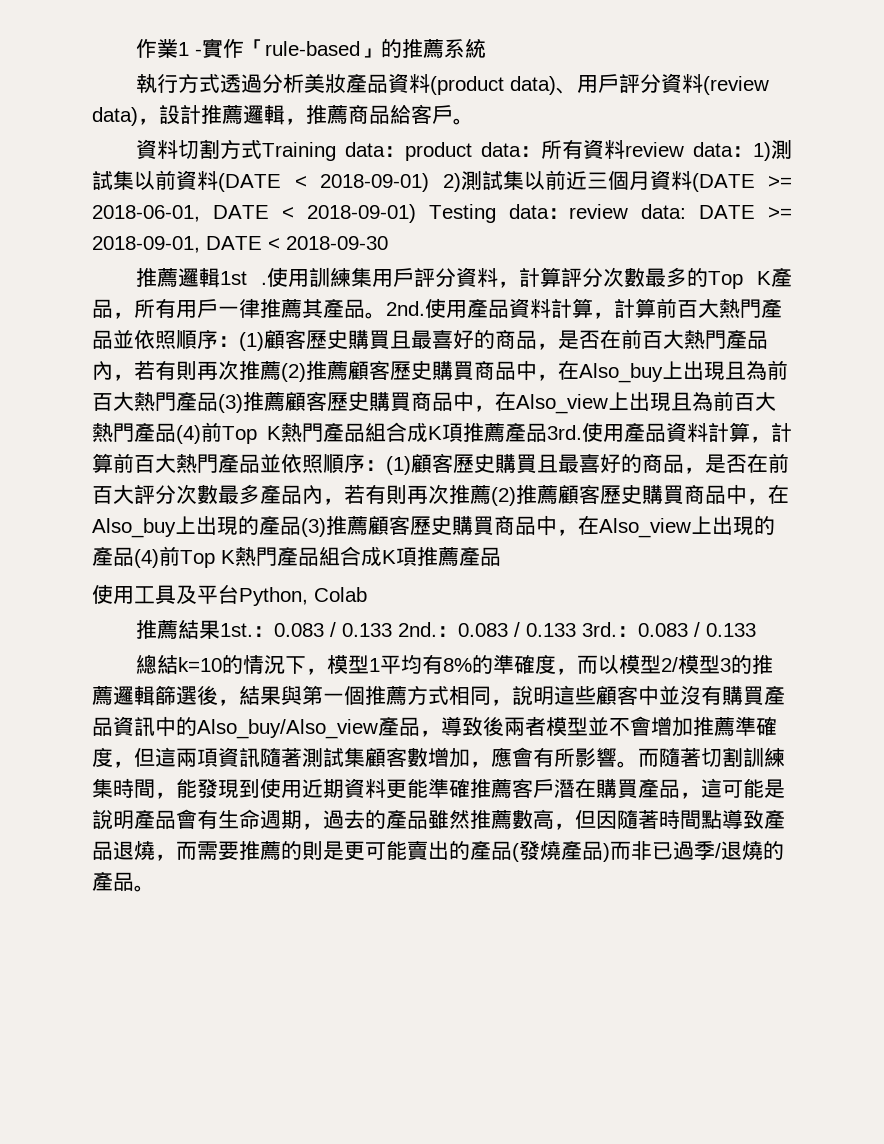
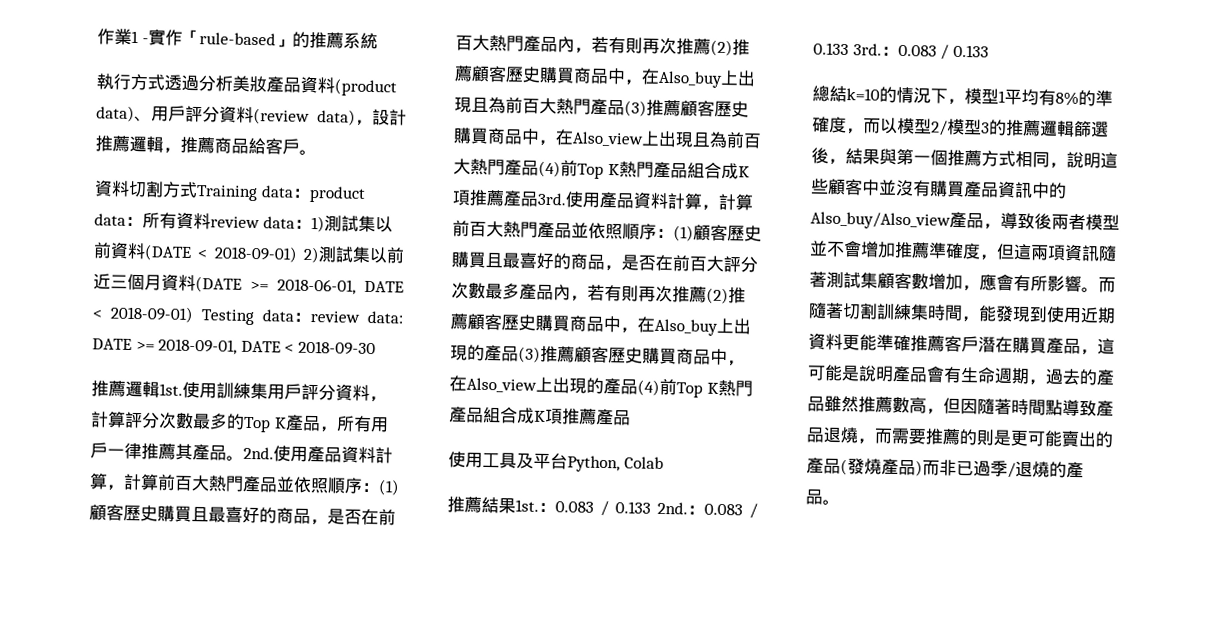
- 推薦邏輯1st .
+ 推薦邏輯1st.

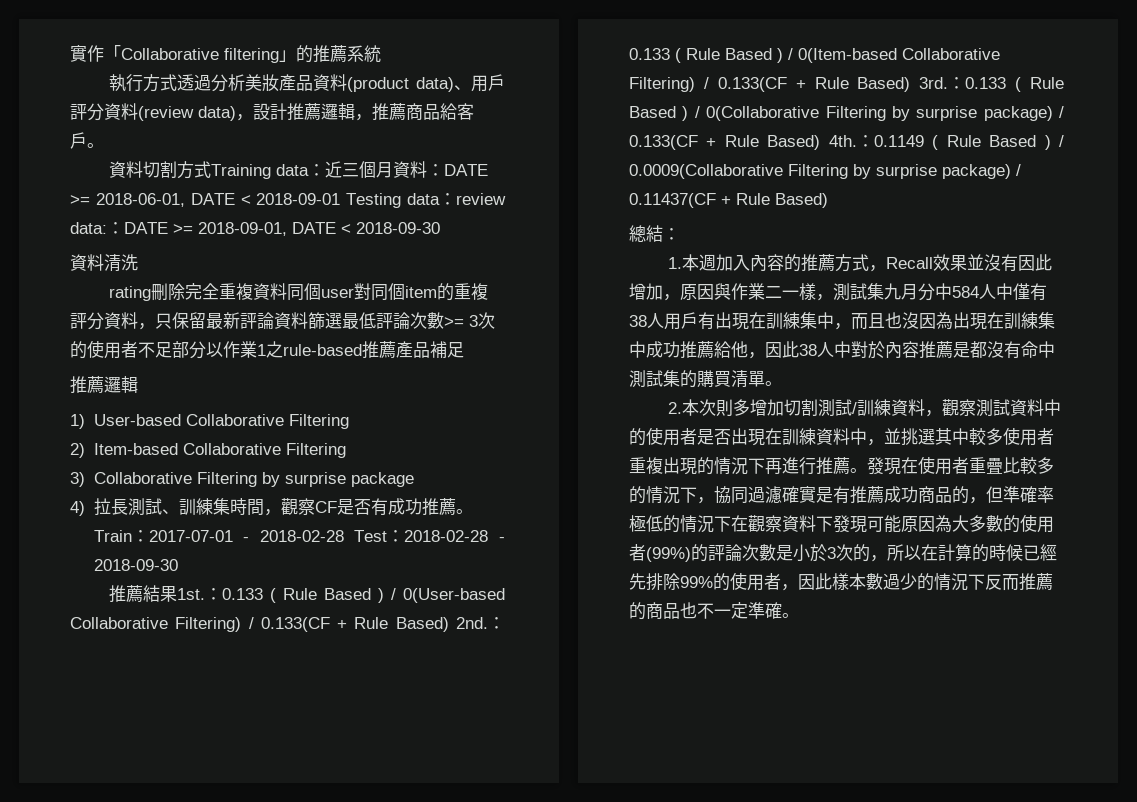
- 作業1 -實作「rule-based」的推薦系統
+ 實作「Collaborative filtering」的推薦系統
- 資料切割方式Training data：product data：所有資料review data：1)測試集以前資料(DATE < 2018-09-01) 2)測試集以前近三個月資料(DATE >= 2018-06-01, DATE < 2018-09-01) Testing data：review data: DATE >= 2018-09-01, DATE < 2018-09-30
+ 資料切割方式Training data：近三個月資料：DATE >= 2018-06-01, DATE < 2018-09-01 Testing data：review data:：DATE >= 2018-09-01, DATE < 2018-09-30
- 推薦邏輯1st.使用訓練集用戶評分資料，計算評分次數最多的Top K產品，所有用戶一律推薦其產品。2nd.使用產品資料計算，計算前百大熱門產品並依照順序：(1)顧客歷史購買且最喜好的商品，是否在前百大熱門產品內，若有則再次推薦(2)推薦顧客歷史購買商品中，在Also_buy上出現且為前百大熱門產品(3)推薦顧客歷史購買商品中，在Also_view上出現且為前百大熱門產品(4)前Top K熱門產品組合成K項推薦產品3rd.使用產品資料計算，計算前百大熱門產品並依照順序：(1)顧客歷史購買且最喜好的商品，是否在前百大評分次數最多產品內，若有則再次推薦(2)推薦顧客歷史購買商品中，在Also_buy上出現的產品(3)推薦顧客歷史購買商品中，在Also_view上出現的產品(4)前Top K熱門產品組合成K項推薦產品
- 使用工具及平台Python, Colab
- 推薦結果1st.：0.083 / 0.133 2nd.：0.083 / 0.133 3rd.：0.083 / 0.133
- 總結k=10的情況下，模型1平均有8%的準確度，而以模型2/模型3的推薦邏輯篩選後，結果與第一個推薦方式相同，說明這些顧客中並沒有購買產品資訊中的Also_buy/Also_view產品，導致後兩者模型並不會增加推薦準確度，但這兩項資訊隨著測試集顧客數增加，應會有所影響。而隨著切割訓練集時間，能發現到使用近期資料更能準確推薦客戶潛在購買產品，這可能是說明產品會有生命週期，過去的產品雖然推薦數高，但因隨著時間點導致產品退燒，而需要推薦的則是更可能賣出的產品(發燒產品)而非已過季/退燒的產品。
+ 資料清洗
+ rating刪除完全重複資料同個user對同個item的重複評分資料，只保留最新評論資料篩選最低評論次數>= 3次的使用者不足部分以作業1之rule-based推薦產品補足
+ 推薦邏輯
+ 1) User-based Collaborative Filtering
+ 2) Item-based Collaborative Filtering
+ 3) Collaborative Filtering by surprise package
+ 4)拉長測試、訓練集時間，觀察CF是否有成功推薦。Train：2017-07-01 - 2018-02-28 Test：2018-02-28 - 2018-09-30
+ 推薦結果1st.：0.133 ( Rule Based ) / 0(User-based Collaborative Filtering) / 0.133(CF + Rule Based) 2nd.：0.133 ( Rule Based ) / 0(Item-based Collaborative Filtering) / 0.133(CF + Rule Based) 3rd.：0.133 ( Rule Based ) / 0(Collaborative Filtering by surprise package) / 0.133(CF + Rule Based) 4th.：0.1149 ( Rule Based ) / 0.0009(Collaborative Filtering by surprise package) / 0.11437(CF + Rule Based)
+ 總結：
+ 1.本週加入內容的推薦方式，Recall效果並沒有因此增加，原因與作業二一樣，測試集九月分中584人中僅有38人用戶有出現在訓練集中，而且也沒因為出現在訓練集中成功推薦給他，因此38人中對於內容推薦是都沒有命中測試集的購買清單。
+ 2.本次則多增加切割測試/訓練資料，觀察測試資料中的使用者是否出現在訓練資料中，並挑選其中較多使用者重複出現的情況下再進行推薦。發現在使用者重疊比較多的情況下，協同過濾確實是有推薦成功商品的，但準確率極低的情況下在觀察資料下發現可能原因為大多數的使用者(99%)的評論次數是小於3次的，所以在計算的時候已經先排除99%的使用者，因此樣本數過少的情況下反而推薦的商品也不一定準確。

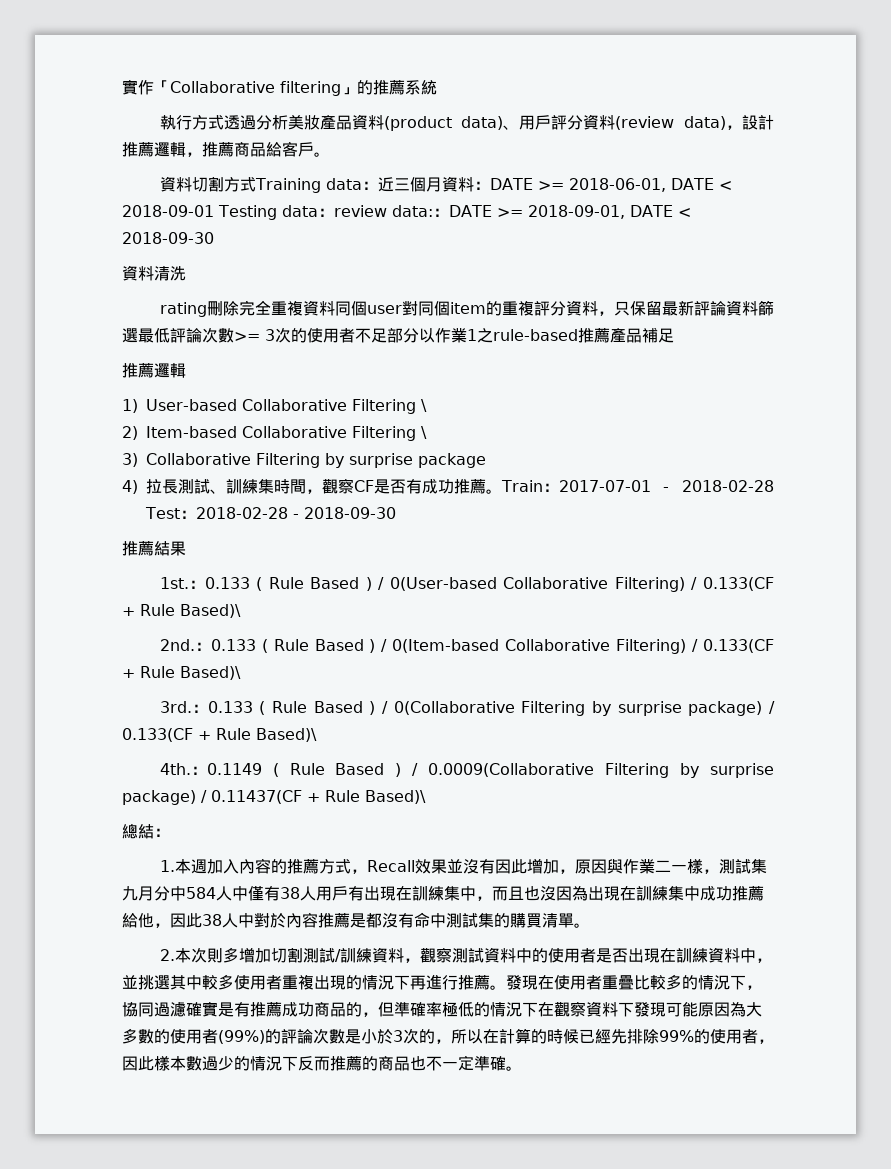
- 1) User-based Collaborative Filtering
+ 1) User-based Collaborative Filtering \
- 2) Item-based Collaborative Filtering
+ 2) Item-based Collaborative Filtering \
- 推薦結果1st.
+ 推薦結果
+ 1st.
- ：0.133 ( Rule Based ) / 0(User-based Collaborative Filtering) / 0.133(CF + Rule Based) 2nd.
+ ：0.133 ( Rule Based ) / 0(User-based Collaborative Filtering) / 0.133(CF + Rule Based)\
+ 2nd.
- ：0.133 ( Rule Based ) / 0(Item-based Collaborative Filtering) / 0.133(CF + Rule Based) 3rd.
+ ：0.133 ( Rule Based ) / 0(Item-based Collaborative Filtering) / 0.133(CF + Rule Based)\
+ 3rd.
- ：0.133 ( Rule Based ) / 0(Collaborative Filtering by surprise package) / 0.133(CF + Rule Based) 4th.
+ ：0.133 ( Rule Based ) / 0(Collaborative Filtering by surprise package) / 0.133(CF + Rule Based)\
+ 4th.
- ：0.1149 ( Rule Based ) / 0.0009(Collaborative Filtering by surprise package) / 0.11437(CF + Rule Based)
+ ：0.1149 ( Rule Based ) / 0.0009(Collaborative Filtering by surprise package) / 0.11437(CF + Rule Based)\

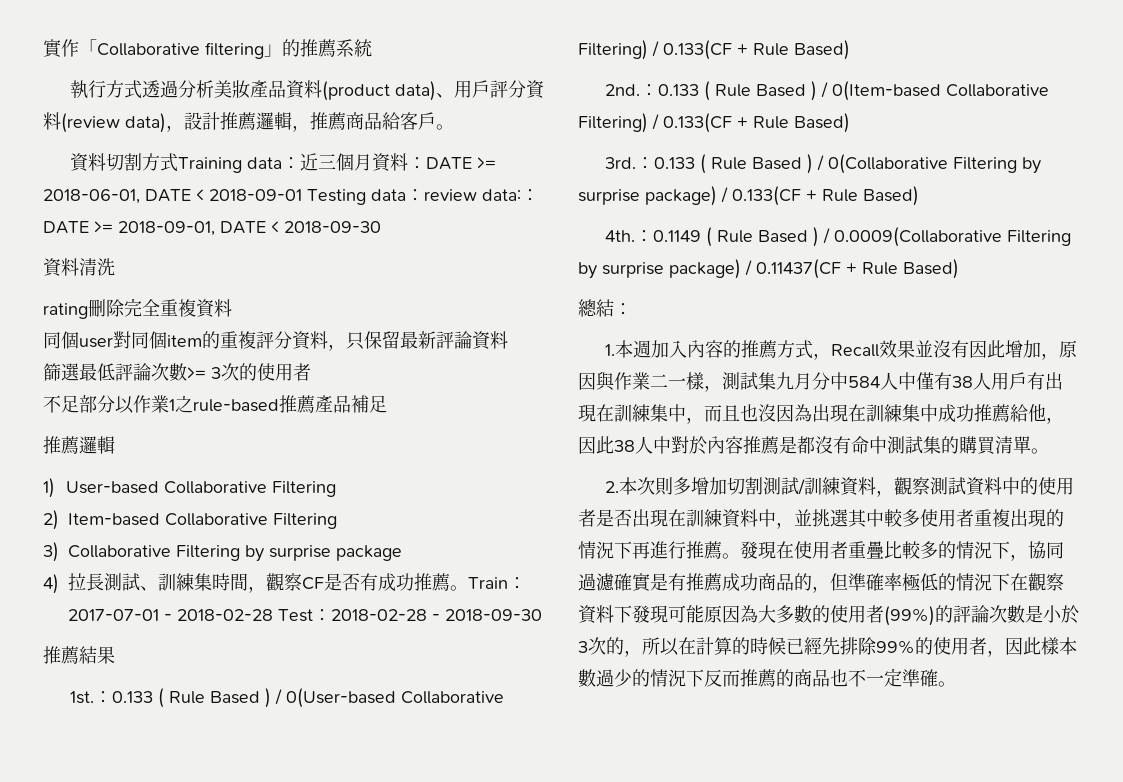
- rating刪除完全重複資料同個user對同個item的重複評分資料，只保留最新評論資料篩選最低評論次數>= 3次的使用者不足部分以作業1之rule-based推薦產品補足
+ rating刪除完全重複資料
+ 同個user對同個item的重複評分資料，只保留最新評論資料
+ 篩選最低評論次數>= 3次的使用者
+ 不足部分以作業1之rule-based推薦產品補足
- 1) User-based Collaborative Filtering \
+ 1) User-based Collaborative Filtering
- 2) Item-based Collaborative Filtering \
+ 2) Item-based Collaborative Filtering
- ：0.133 ( Rule Based ) / 0(User-based Collaborative Filtering) / 0.133(CF + Rule Based)\
+ ：0.133 ( Rule Based ) / 0(User-based Collaborative Filtering) / 0.133(CF + Rule Based)
- ：0.133 ( Rule Based ) / 0(Item-based Collaborative Filtering) / 0.133(CF + Rule Based)\
+ ：0.133 ( Rule Based ) / 0(Item-based Collaborative Filtering) / 0.133(CF + Rule Based)
- ：0.133 ( Rule Based ) / 0(Collaborative Filtering by surprise package) / 0.133(CF + Rule Based)\
+ ：0.133 ( Rule Based ) / 0(Collaborative Filtering by surprise package) / 0.133(CF + Rule Based)
- ：0.1149 ( Rule Based ) / 0.0009(Collaborative Filtering by surprise package) / 0.11437(CF + Rule Based)\
+ ：0.1149 ( Rule Based ) / 0.0009(Collaborative Filtering by surprise package) / 0.11437(CF + Rule Based)

